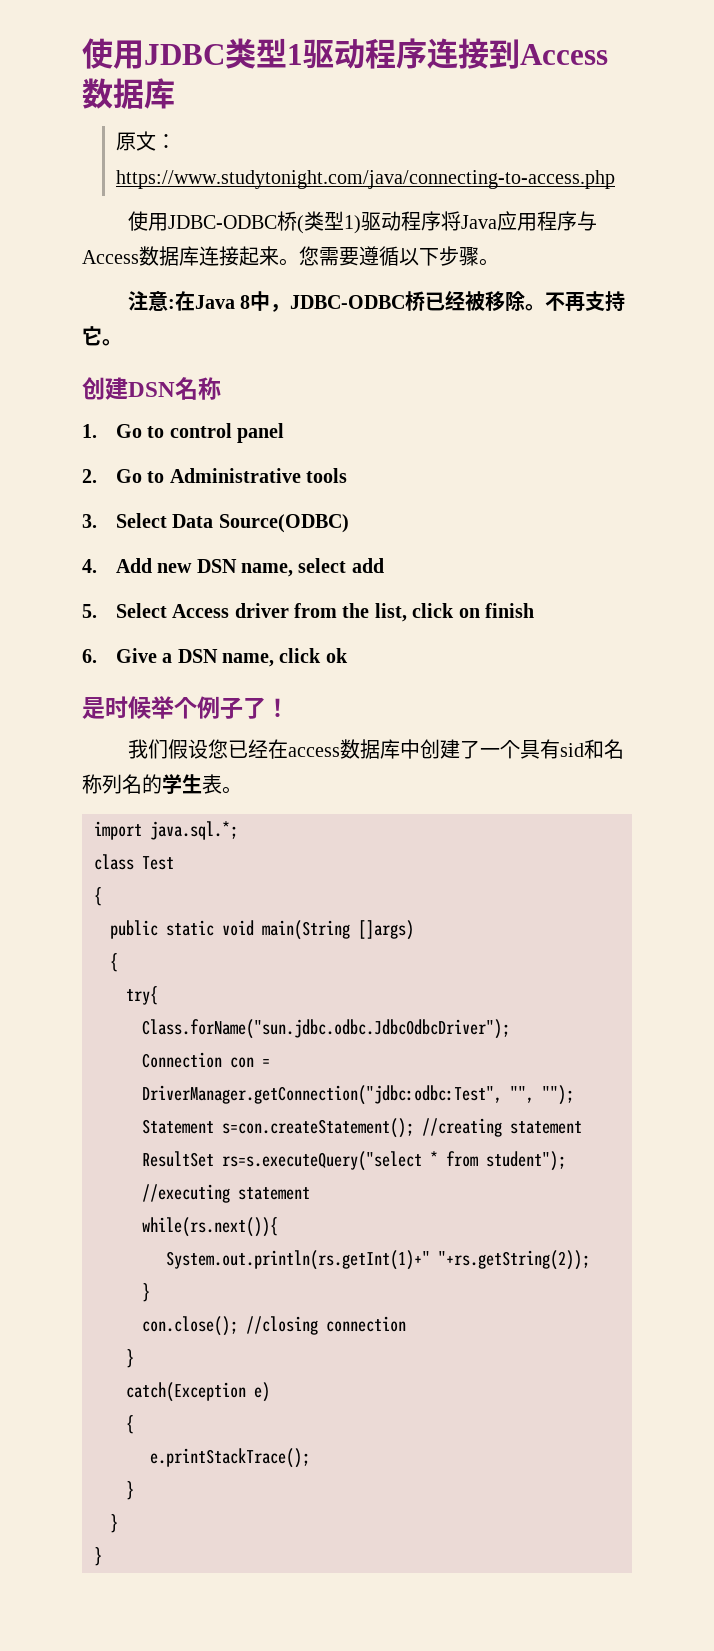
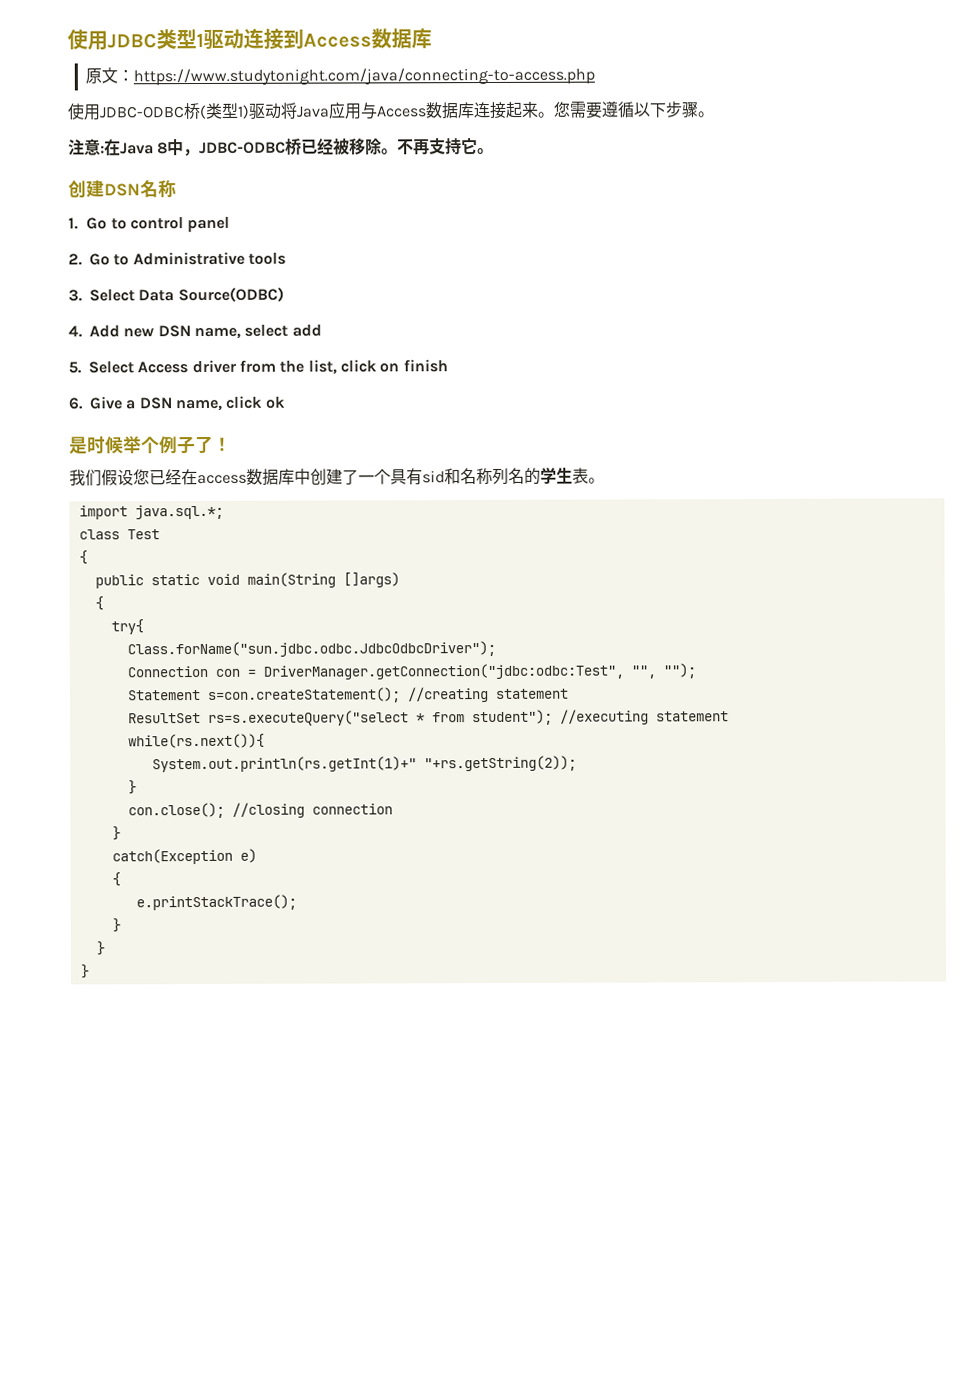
- 使用JDBC类型1驱动程序连接到Access数据库
+ 使用JDBC类型1驱动连接到Access数据库
- 使用JDBC-ODBC桥(类型1)驱动程序将Java应用程序与Access数据库连接起来。
+ 使用JDBC-ODBC桥(类型1)驱动将Java应用与Access数据库连接起来。

